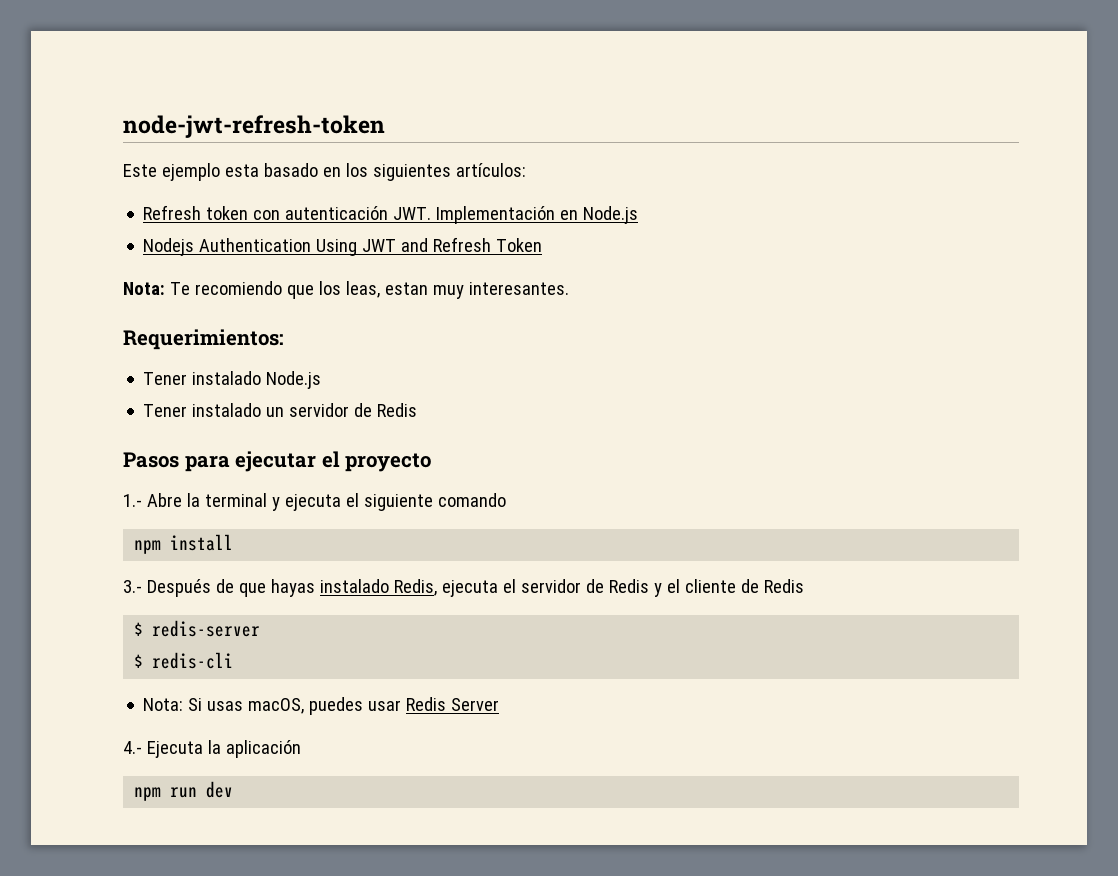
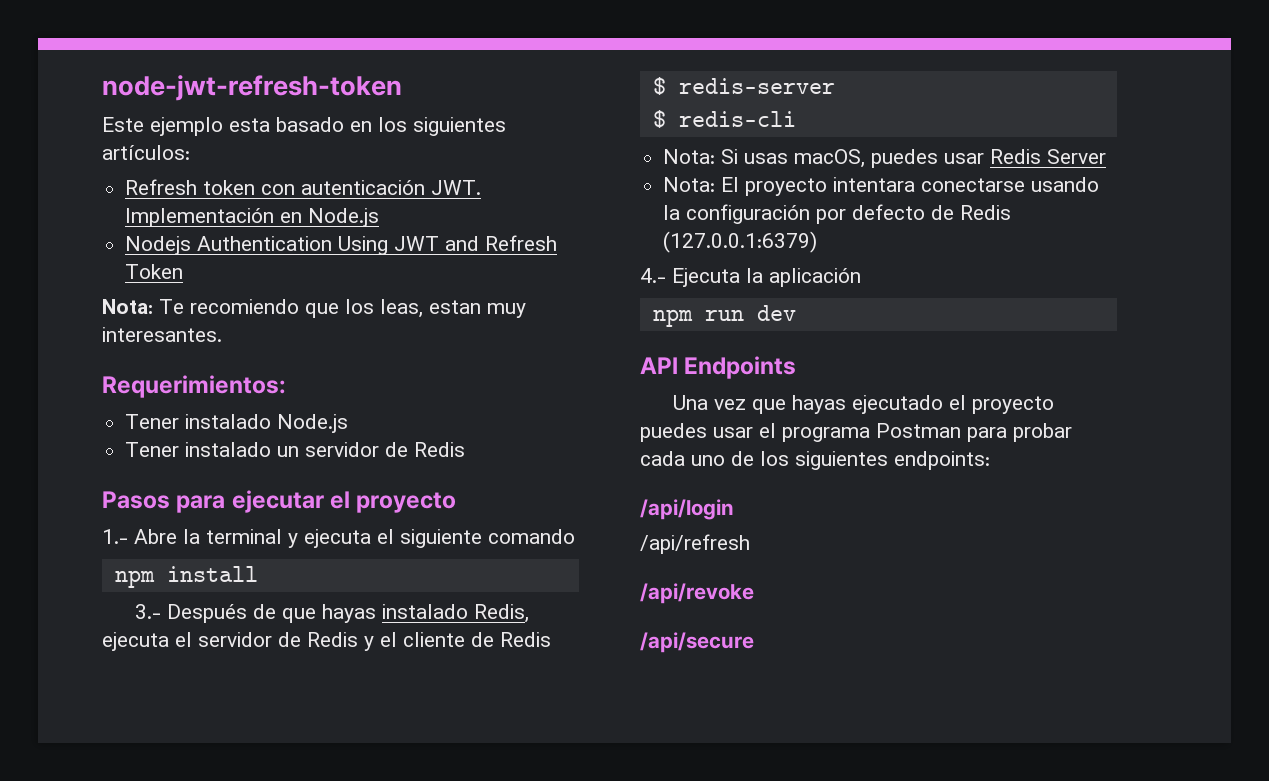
+ Nota: El proyecto intentara conectarse usando la configuración por defecto de Redis (127.0.0.1:6379)
+ API Endpoints
+ Una vez que hayas ejecutado el proyecto puedes usar el programa Postman para probar cada uno de los siguientes endpoints:
+ /api/login
+ /api/refresh
+ /api/revoke
+ /api/secure

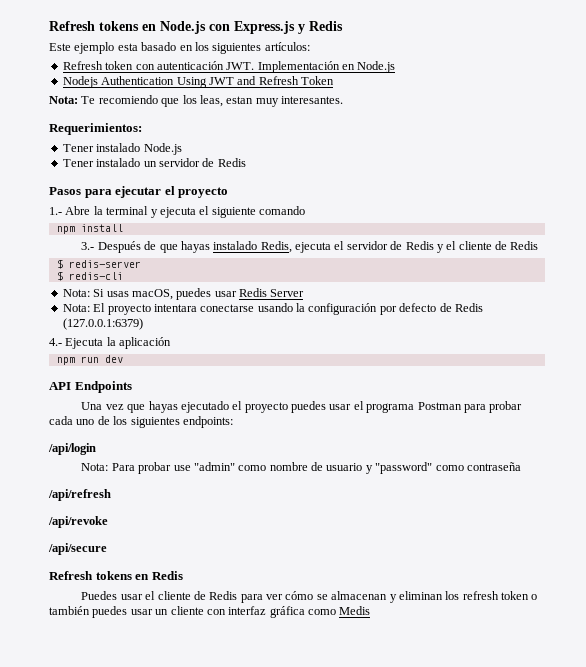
- node-jwt-refresh-token
+ Refresh tokens en Node.js con Express.js y Redis
+ Nota: Para probar use "admin" como nombre de usuario y "password" como contraseña
  /api/refresh
  /api/revoke
  /api/secure
+ Refresh tokens en Redis
+ Puedes usar el cliente de Redis para ver cómo se almacenan y eliminan los refresh token o también puedes usar un cliente con interfaz gráfica como Medis

